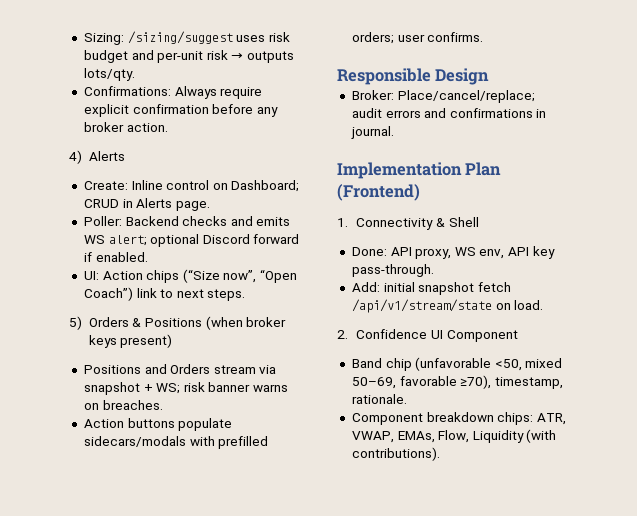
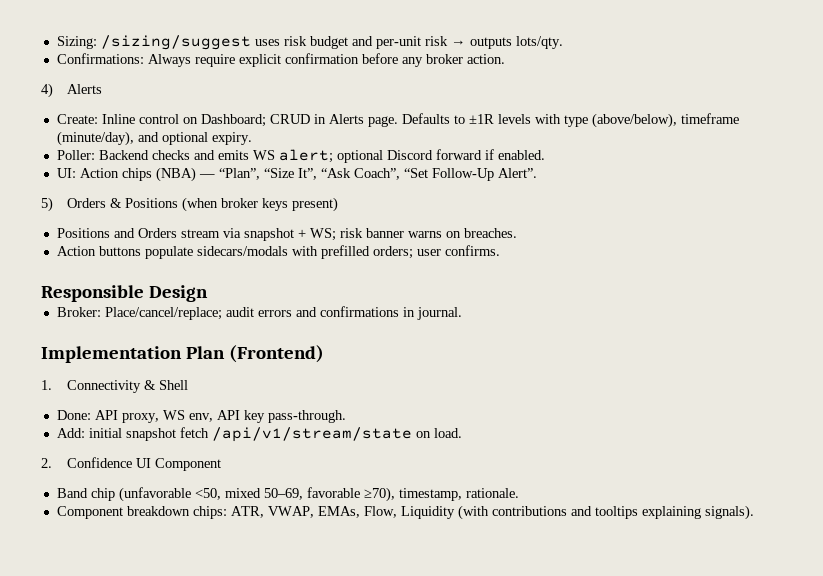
+ Defaults to ±1R levels with type (above/below), timeframe (minute/day), and optional expiry.
- UI: Action chips (“Size now”, “Open Coach”) link to next steps.
+ UI: Action chips (NBA) — “Plan”, “Size It”, “Ask Coach”, “Set Follow‑Up Alert”.
- Component breakdown chips: ATR, VWAP, EMAs, Flow, Liquidity (with contributions).
+ Component breakdown chips: ATR, VWAP, EMAs, Flow, Liquidity (with contributions and tooltips explaining signals).

